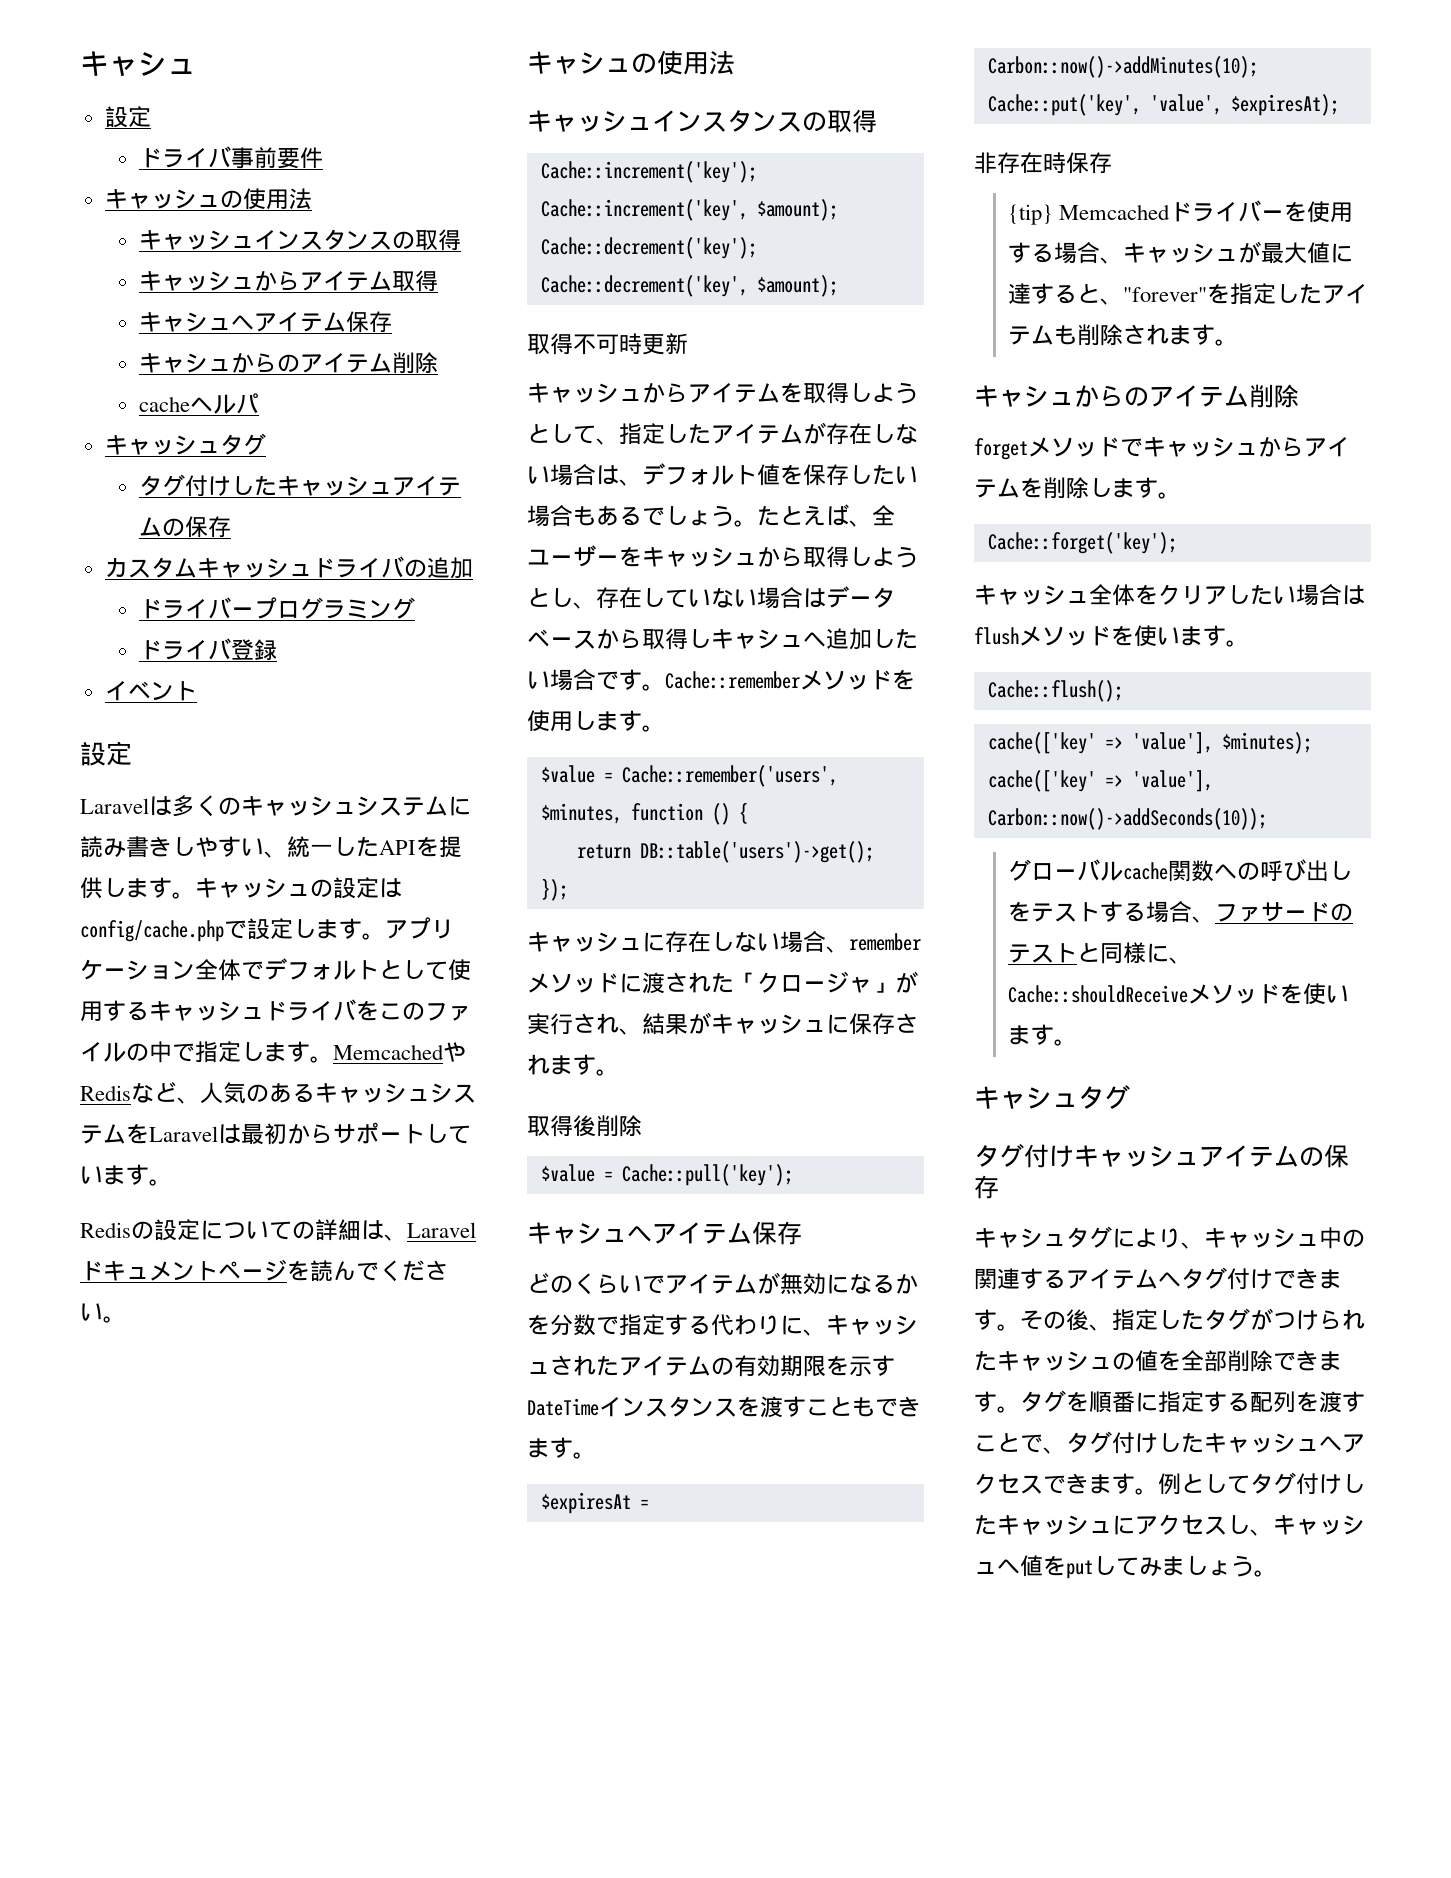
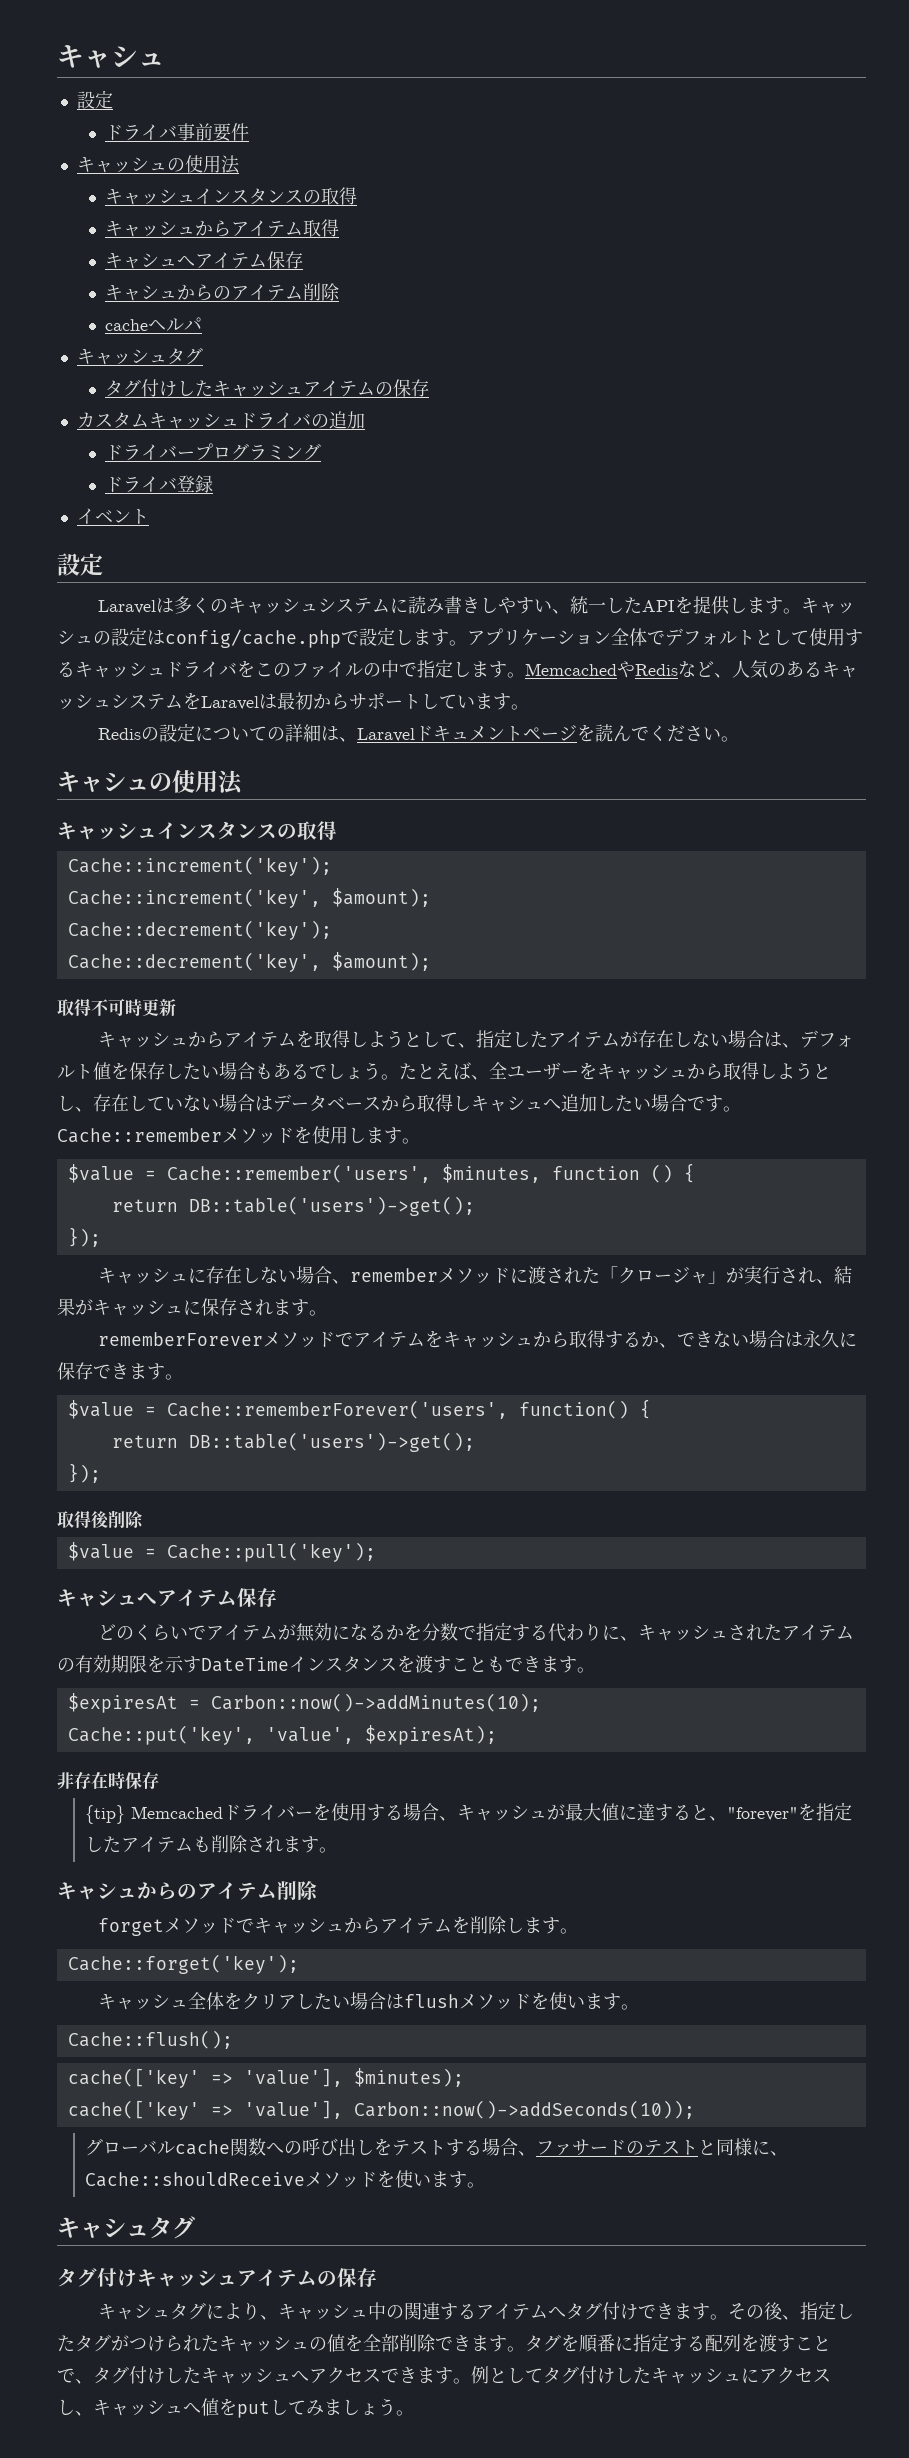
+ rememberForeverメソッドでアイテムをキャッシュから取得するか、できない場合は永久に保存できます。
+ $value = Cache::rememberForever('users', function() {
+ return DB::table('users')->get();
+ });

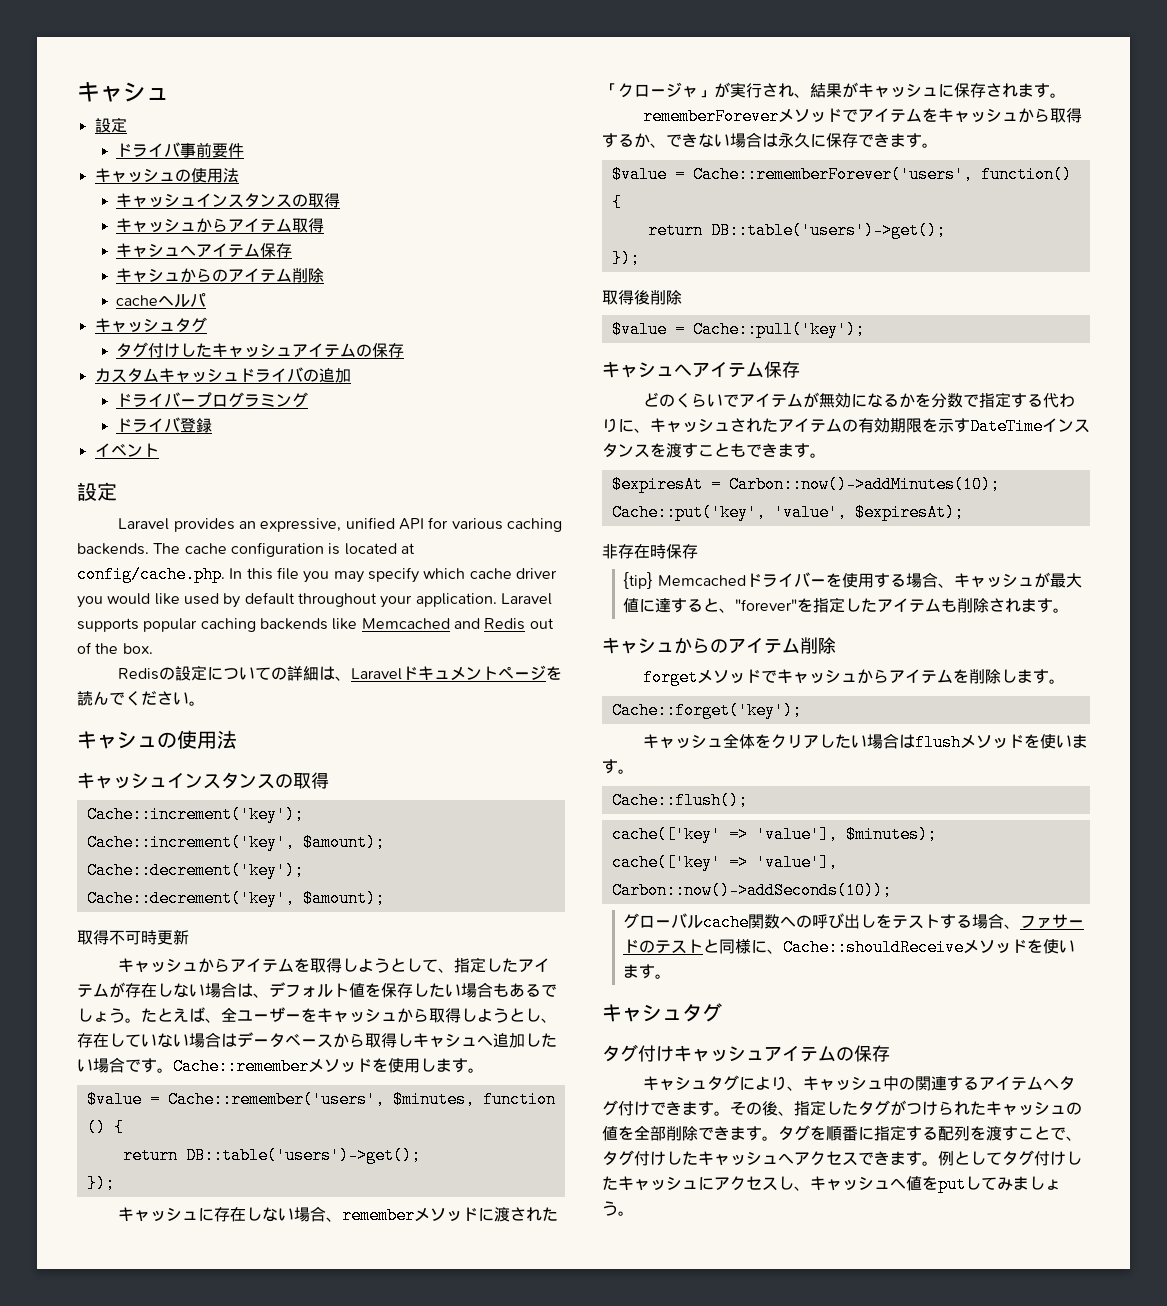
- Laravelは多くのキャッシュシステムに読み書きしやすい、統一したAPIを提供します。キャッシュの設定はconfig/cache.phpで設定します。アプリケーション全体でデフォルトとして使用するキャッシュドライバをこのファイルの中で指定します。MemcachedやRedisなど、人気のあるキャッシュシステムをLaravelは最初からサポートしています。
+ Laravel provides an expressive, unified API for various caching backends. The cache configuration is located at config/cache.php. In this file you may specify which cache driver you would like used by default throughout your application. Laravel supports popular caching backends like Memcached and Redis out of the box.

